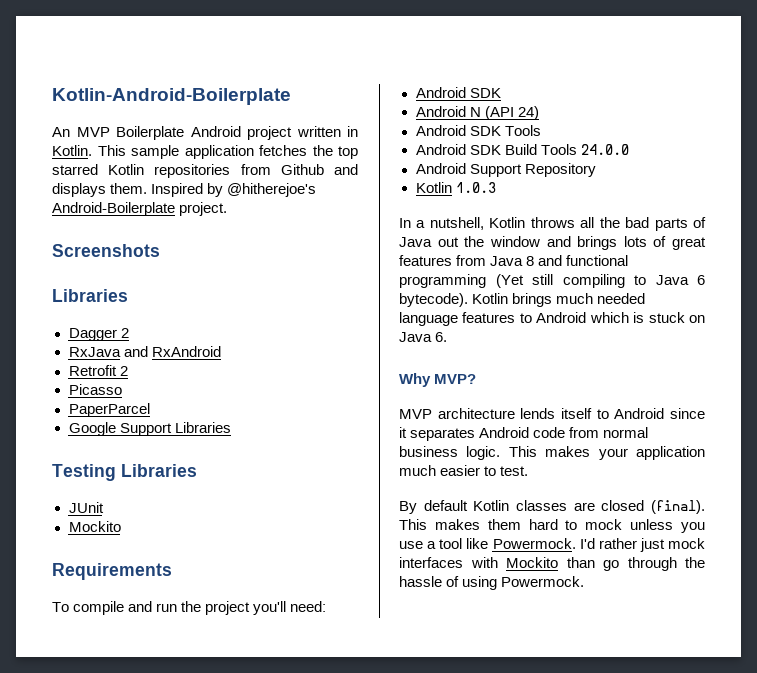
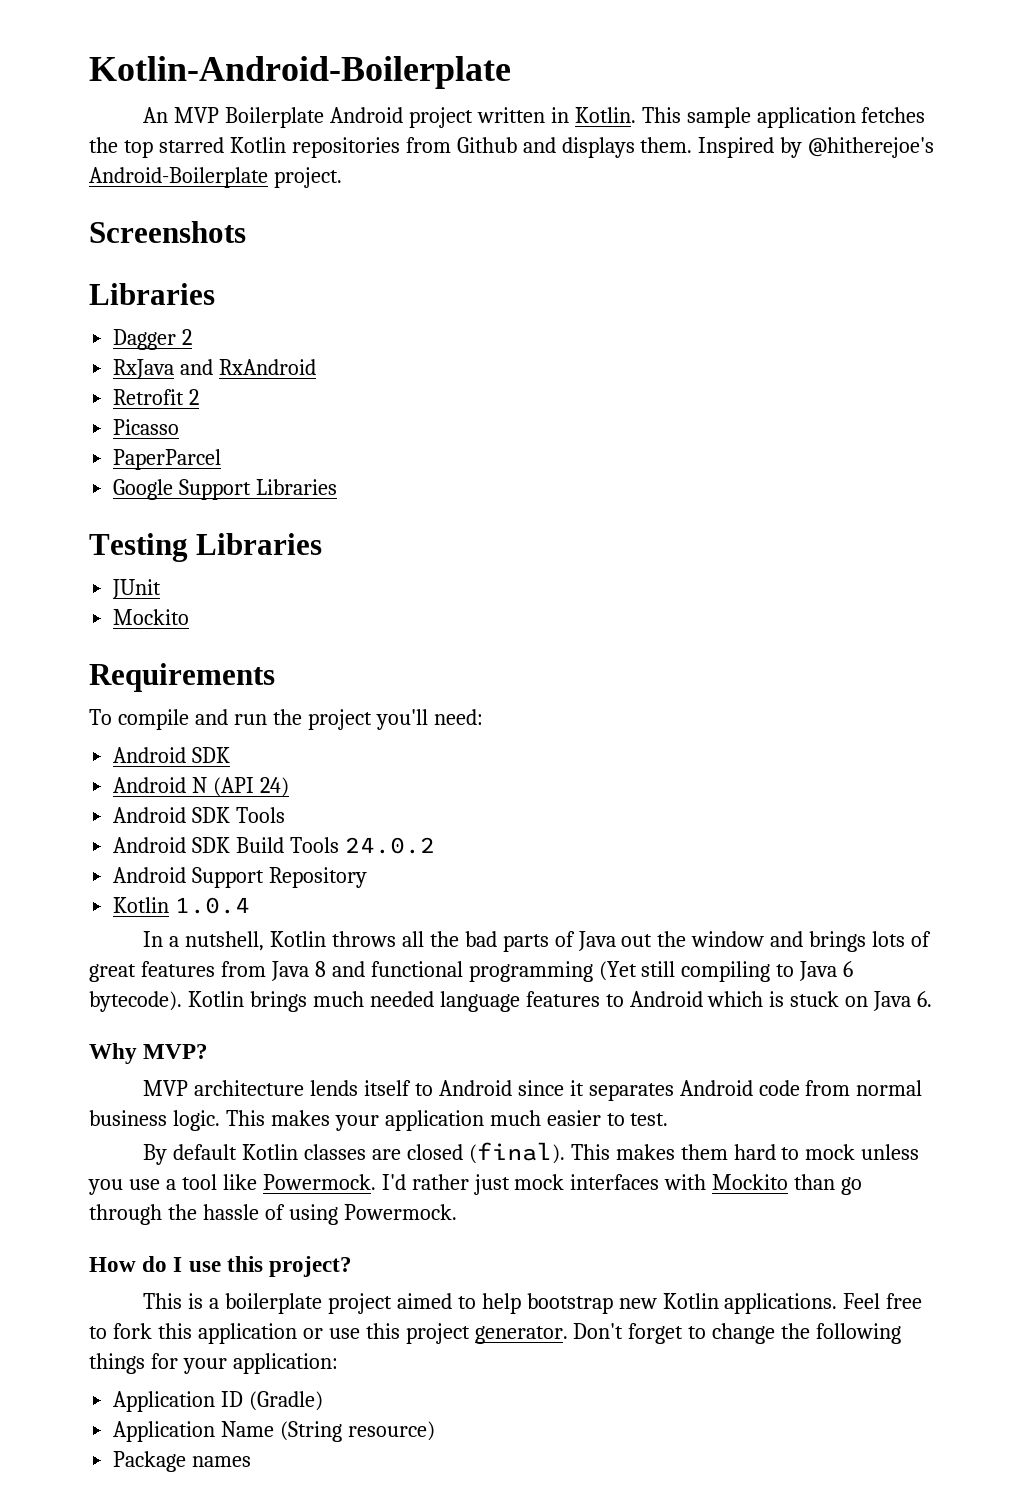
- Android SDK Build Tools 24.0.0
+ Android SDK Build Tools 24.0.2
- Kotlin 1.0.3
+ Kotlin 1.0.4
+ How do I use this project?
+ This is a boilerplate project aimed to help bootstrap new Kotlin applications. Feel free to fork this application or use this project generator. Don't forget to change the following things for your application:
+ Application ID (Gradle)
+ Application Name (String resource)
+ Package names

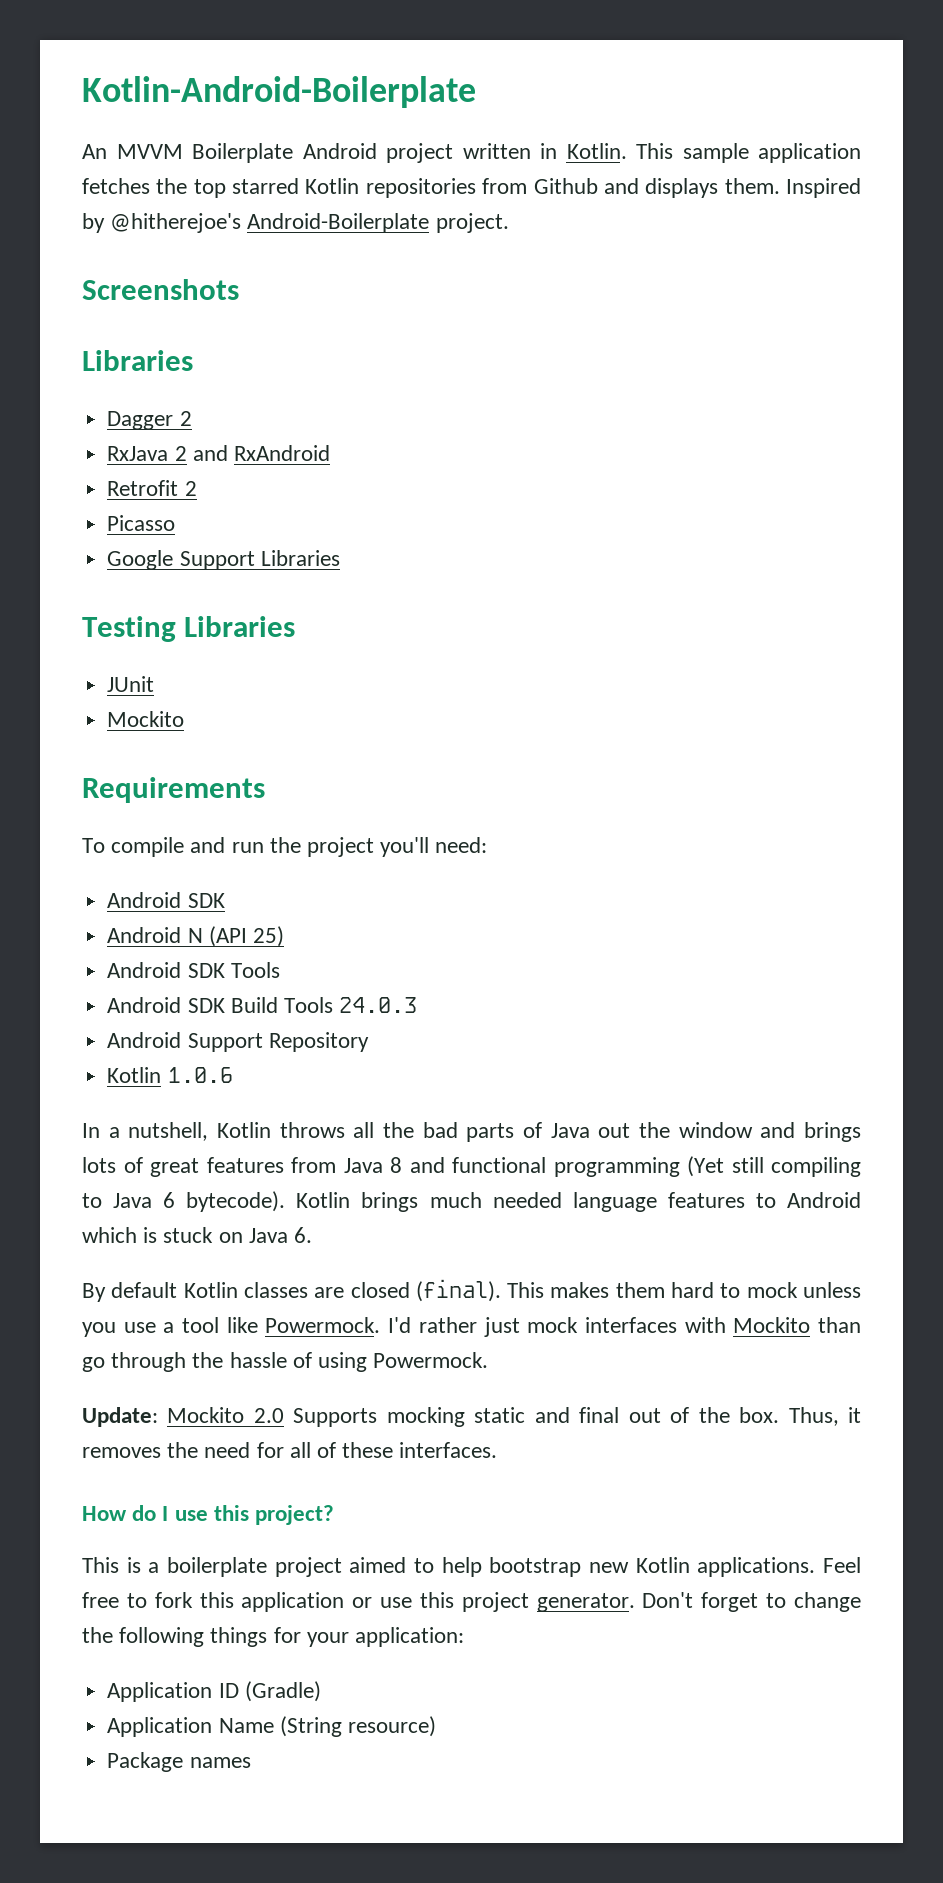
- An MVP Boilerplate Android project written in Kotlin.
+ An MVVM Boilerplate Android project written in Kotlin.
- RxJava and RxAndroid
+ RxJava 2 and RxAndroid
- PaperParcel
- Android N (API 24)
+ Android N (API 25)
- Android SDK Build Tools 24.0.2
+ Android SDK Build Tools 24.0.3
- Kotlin 1.0.4
+ Kotlin 1.0.6
- Why MVP?
- MVP architecture lends itself to Android since it separates Android code from normal business logic. This makes your application much easier to test.
+ Update: Mockito 2.0 Supports mocking static and final out of the box. Thus, it removes the need for all of these interfaces.

